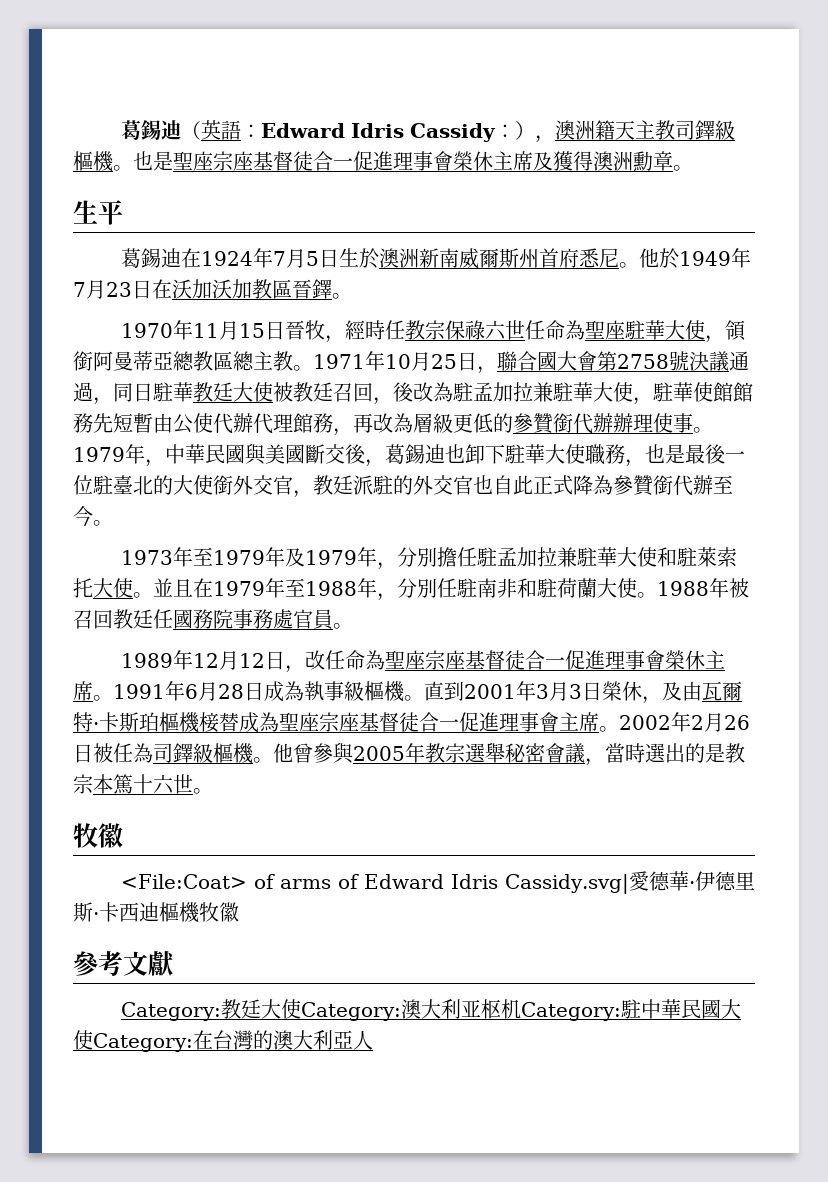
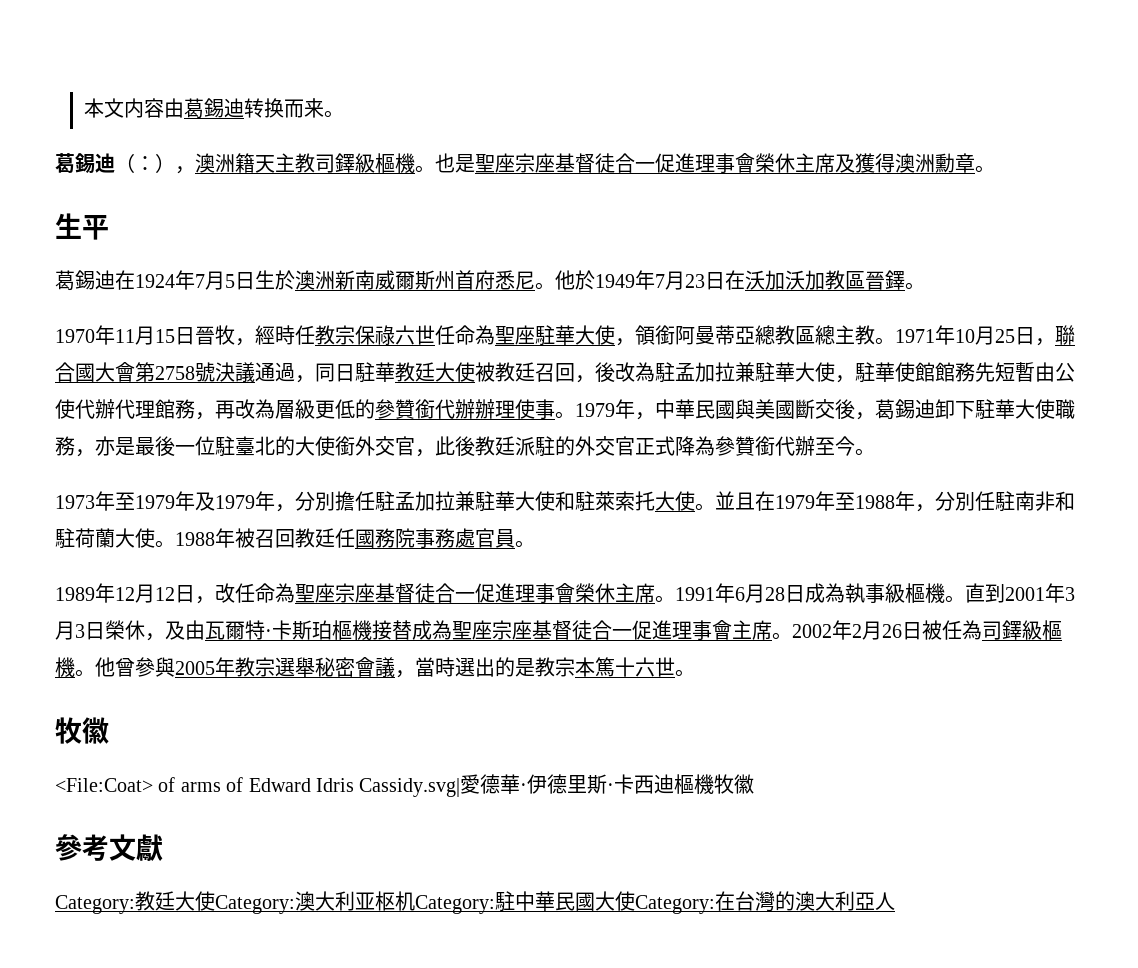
- 葛錫迪（英語：Edward Idris Cassidy：），澳洲籍天主教司鐸級樞機。
+ 本文内容由葛錫迪转换而来。
+ 葛錫迪（：），澳洲籍天主教司鐸級樞機。
- 1979年，中華民國與美國斷交後，葛錫迪也卸下駐華大使職務，也是最後一位駐臺北的大使銜外交官，教廷派駐的外交官也自此正式降為參贊銜代辦至今。
+ 1979年，中華民國與美國斷交後，葛錫迪卸下駐華大使職務，亦是最後一位駐臺北的大使銜外交官，此後教廷派駐的外交官正式降為參贊銜代辦至今。
- 直到2001年3月3日榮休，及由瓦爾特·卡斯珀樞機椄替成為聖座宗座基督徒合一促進理事會主席。
+ 直到2001年3月3日榮休，及由瓦爾特·卡斯珀樞機接替成為聖座宗座基督徒合一促進理事會主席。

